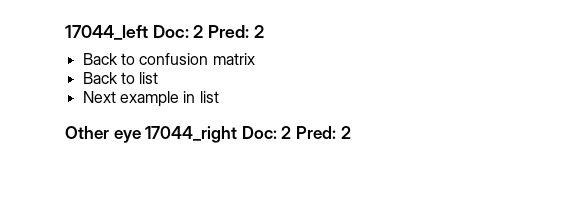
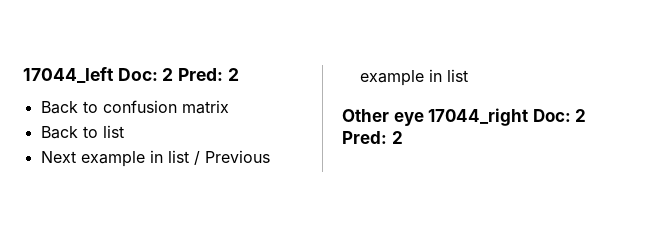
- Next example in list
+ Next example in list / Previous example in list

